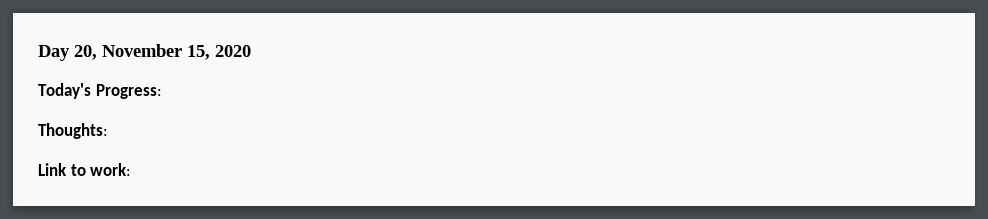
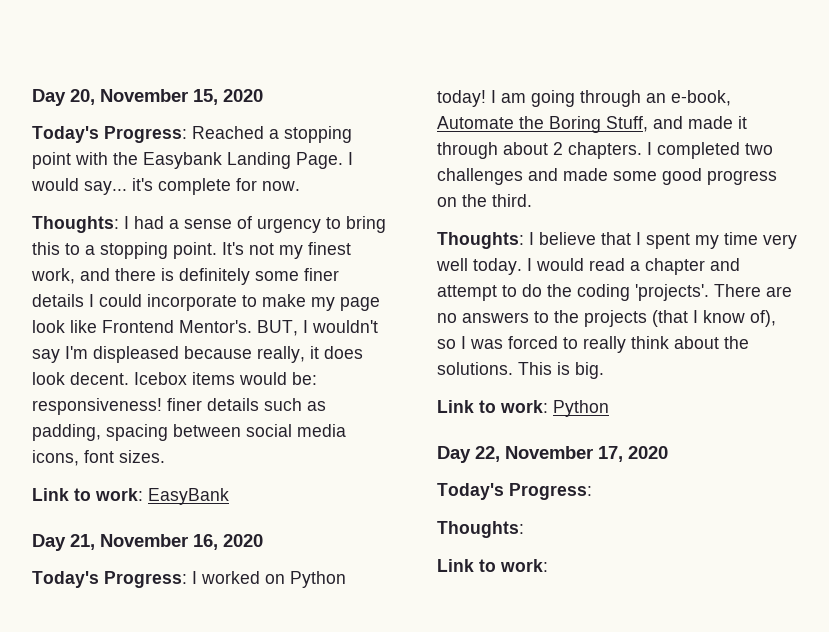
+ Today's Progress: Reached a stopping point with the Easybank Landing Page. I would say... it's complete for now.
+ Thoughts: I had a sense of urgency to bring this to a stopping point. It's not my finest work, and there is definitely some finer details I could incorporate to make my page look like Frontend Mentor's. BUT, I wouldn't say I'm displeased because really, it does look decent. Icebox items would be: responsiveness! finer details such as padding, spacing between social media icons, font sizes.
+ Link to work: EasyBank
+ Day 21, November 16, 2020
+ Today's Progress: I worked on Python today! I am going through an e-book, Automate the Boring Stuff, and made it through about 2 chapters. I completed two challenges and made some good progress on the third.
+ Thoughts: I believe that I spent my time very well today. I would read a chapter and attempt to do the coding 'projects'. There are no answers to the projects (that I know of), so I was forced to really think about the solutions. This is big.
+ Link to work: Python
+ Day 22, November 17, 2020

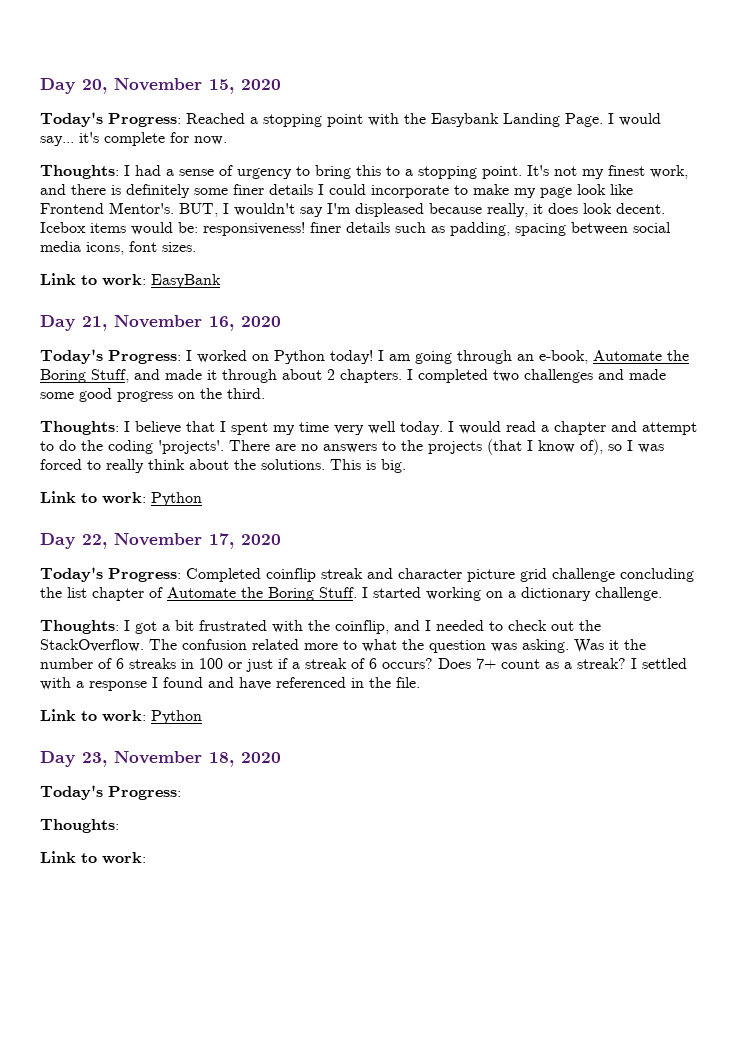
+ Today's Progress: Completed coinflip streak and character picture grid challenge concluding the list chapter of Automate the Boring Stuff. I started working on a dictionary challenge.
+ Thoughts: I got a bit frustrated with the coinflip, and I needed to check out the StackOverflow. The confusion related more to what the question was asking. Was it the number of 6 streaks in 100 or just if a streak of 6 occurs? Does 7+ count as a streak? I settled with a response I found and have referenced in the file.
+ Link to work: Python
+ Day 23, November 18, 2020

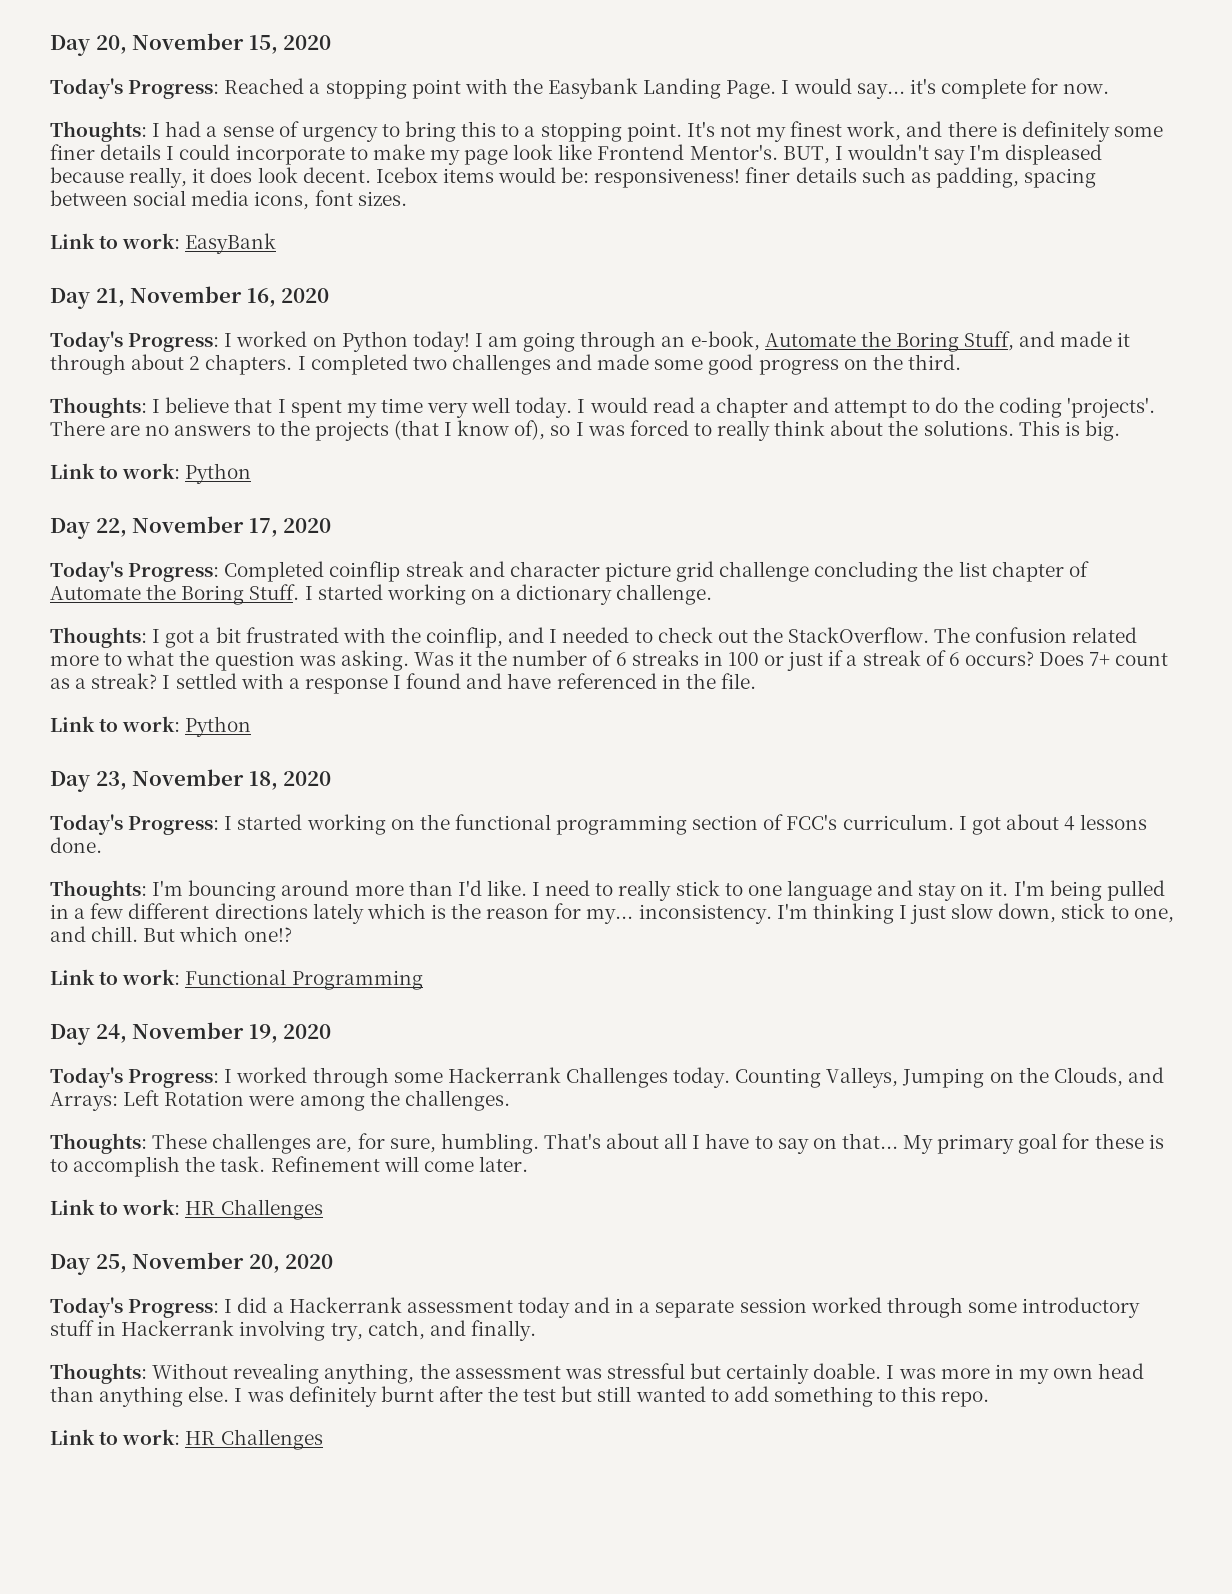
  Day 23, November 18, 2020
- Today's Progress:
- Thoughts:
- Link to work:
+ Today's Progress: I started working on the functional programming section of FCC's curriculum. I got about 4 lessons done.
+ Thoughts: I'm bouncing around more than I'd like. I need to really stick to one language and stay on it. I'm being pulled in a few different directions lately which is the reason for my... inconsistency. I'm thinking I just slow down, stick to one, and chill. But which one!?
+ Link to work: Functional Programming
+ Day 24, November 19, 2020
+ Today's Progress: I worked through some Hackerrank Challenges today. Counting Valleys, Jumping on the Clouds, and Arrays: Left Rotation were among the challenges.
+ Thoughts: These challenges are, for sure, humbling. That's about all I have to say on that... My primary goal for these is to accomplish the task. Refinement will come later.
+ Link to work: HR Challenges
+ Day 25, November 20, 2020
+ Today's Progress: I did a Hackerrank assessment today and in a separate session worked through some introductory stuff in Hackerrank involving try, catch, and finally.
+ Thoughts: Without revealing anything, the assessment was stressful but certainly doable. I was more in my own head than anything else. I was definitely burnt after the test but still wanted to add something to this repo.
+ Link to work: HR Challenges

